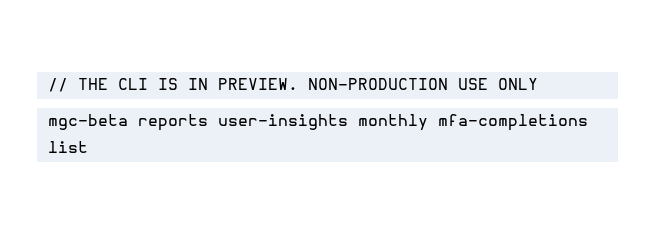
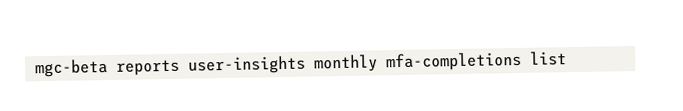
- // THE CLI IS IN PREVIEW. NON-PRODUCTION USE ONLY

